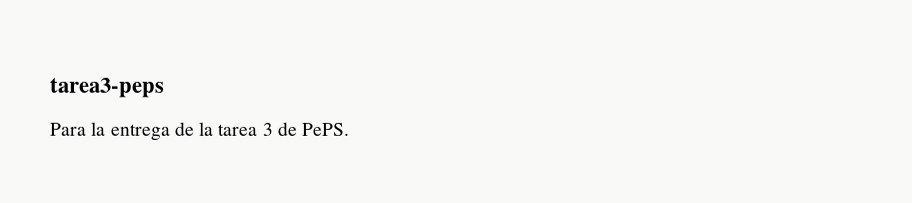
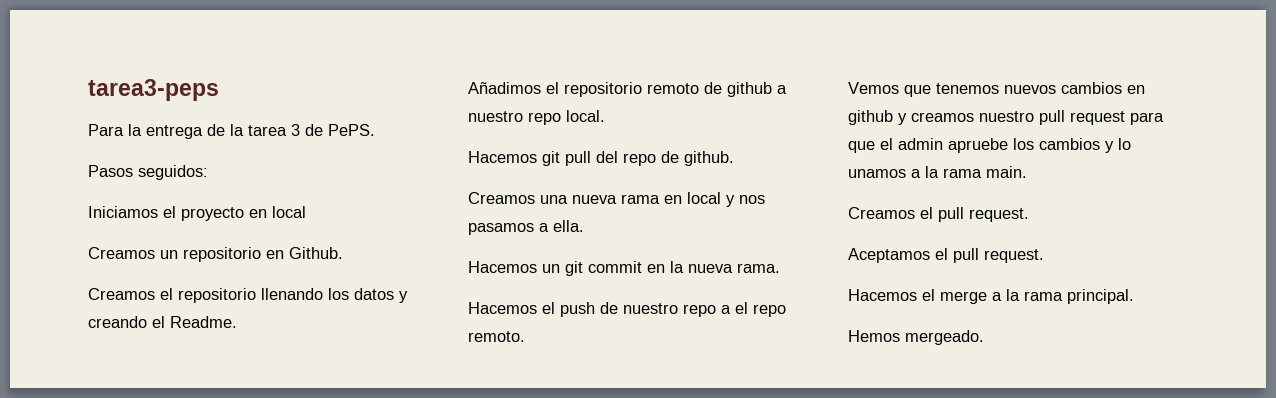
+ Pasos seguidos:
+ Iniciamos el proyecto en local
+ Creamos un repositorio en Github.
+ Creamos el repositorio llenando los datos y creando el Readme.
+ Añadimos el repositorio remoto de github a nuestro repo local.
+ Hacemos git pull del repo de github.
+ Creamos una nueva rama en local y nos pasamos a ella.
+ Hacemos un git commit en la nueva rama.
+ Hacemos el push de nuestro repo a el repo remoto.
+ Vemos que tenemos nuevos cambios en github y creamos nuestro pull request para que el admin apruebe los cambios y lo unamos a la rama main.
+ Creamos el pull request.
+ Aceptamos el pull request.
+ Hacemos el merge a la rama principal.
+ Hemos mergeado.

